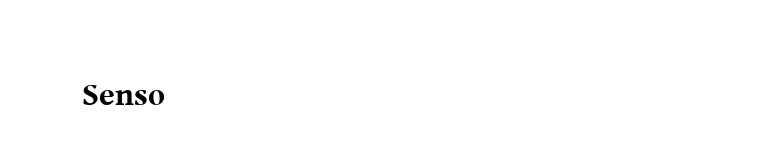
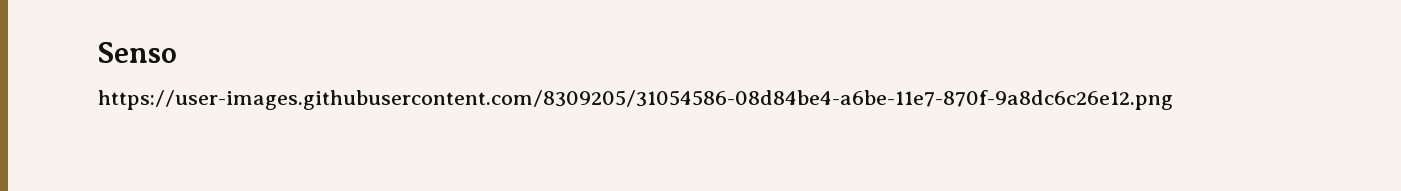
+ https://user-images.githubusercontent.com/8309205/31054586-08d84be4-a6be-11e7-870f-9a8dc6c26e12.png

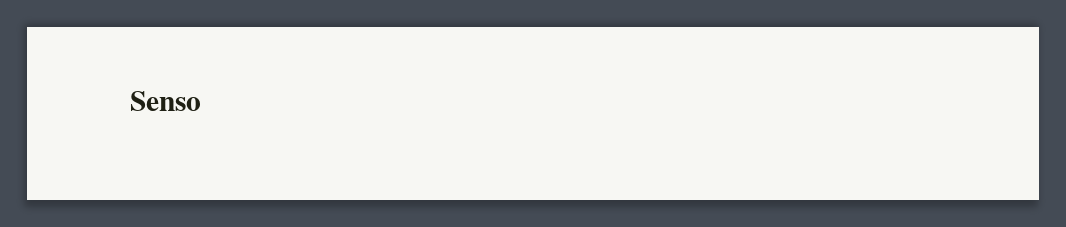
- https://user-images.githubusercontent.com/8309205/31054586-08d84be4-a6be-11e7-870f-9a8dc6c26e12.png

